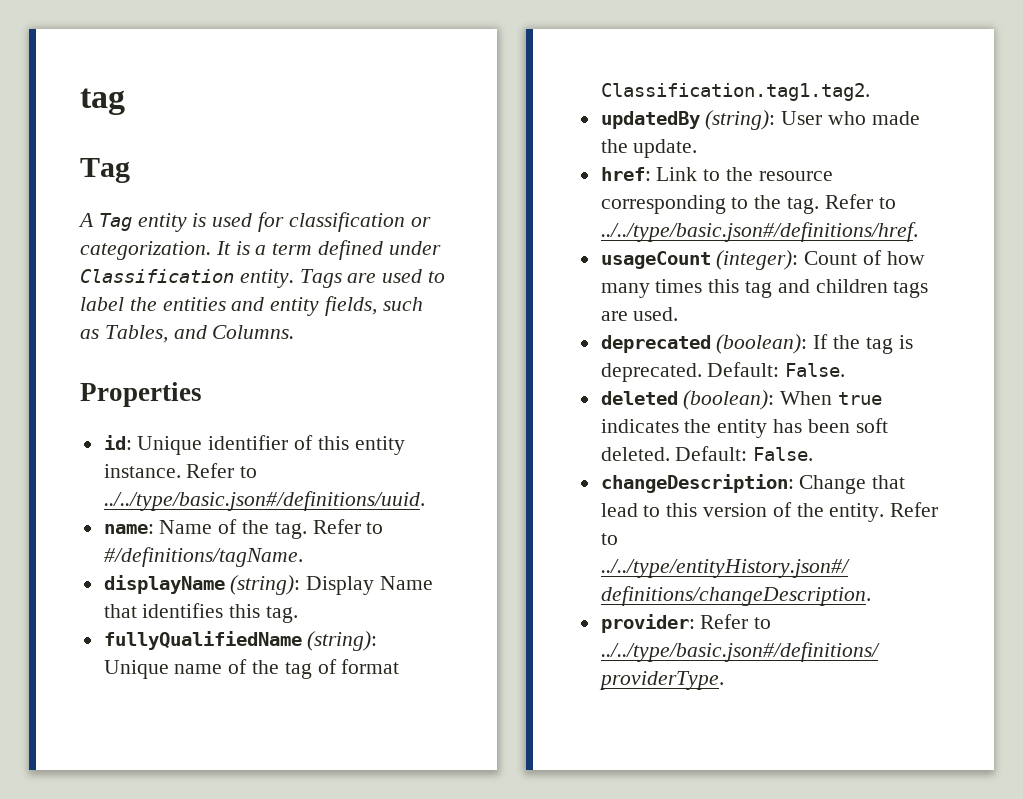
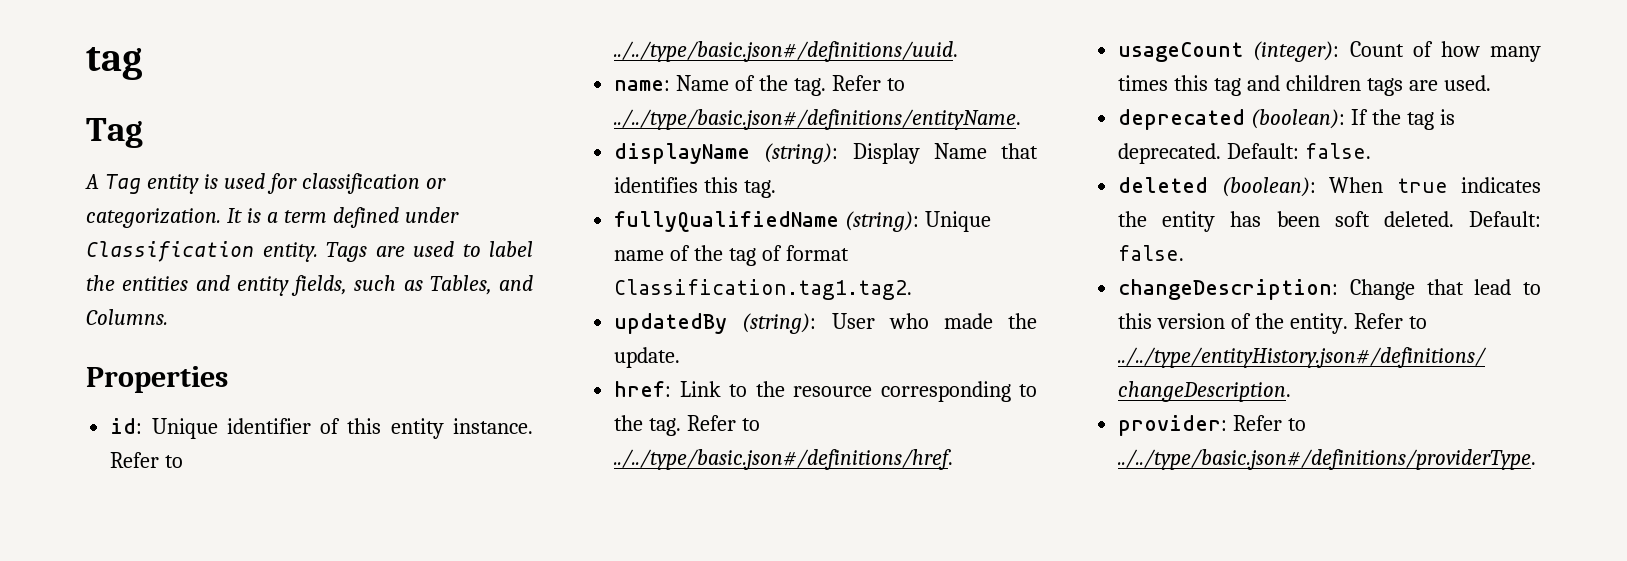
- Refer to #/definitions/tagName.
+ Refer to ../../type/basic.json#/definitions/entityName.
- deprecated (boolean): If the tag is deprecated. Default: False.
+ deprecated (boolean): If the tag is deprecated. Default: false.
- deleted (boolean): When true indicates the entity has been soft deleted. Default: False.
+ deleted (boolean): When true indicates the entity has been soft deleted. Default: false.

